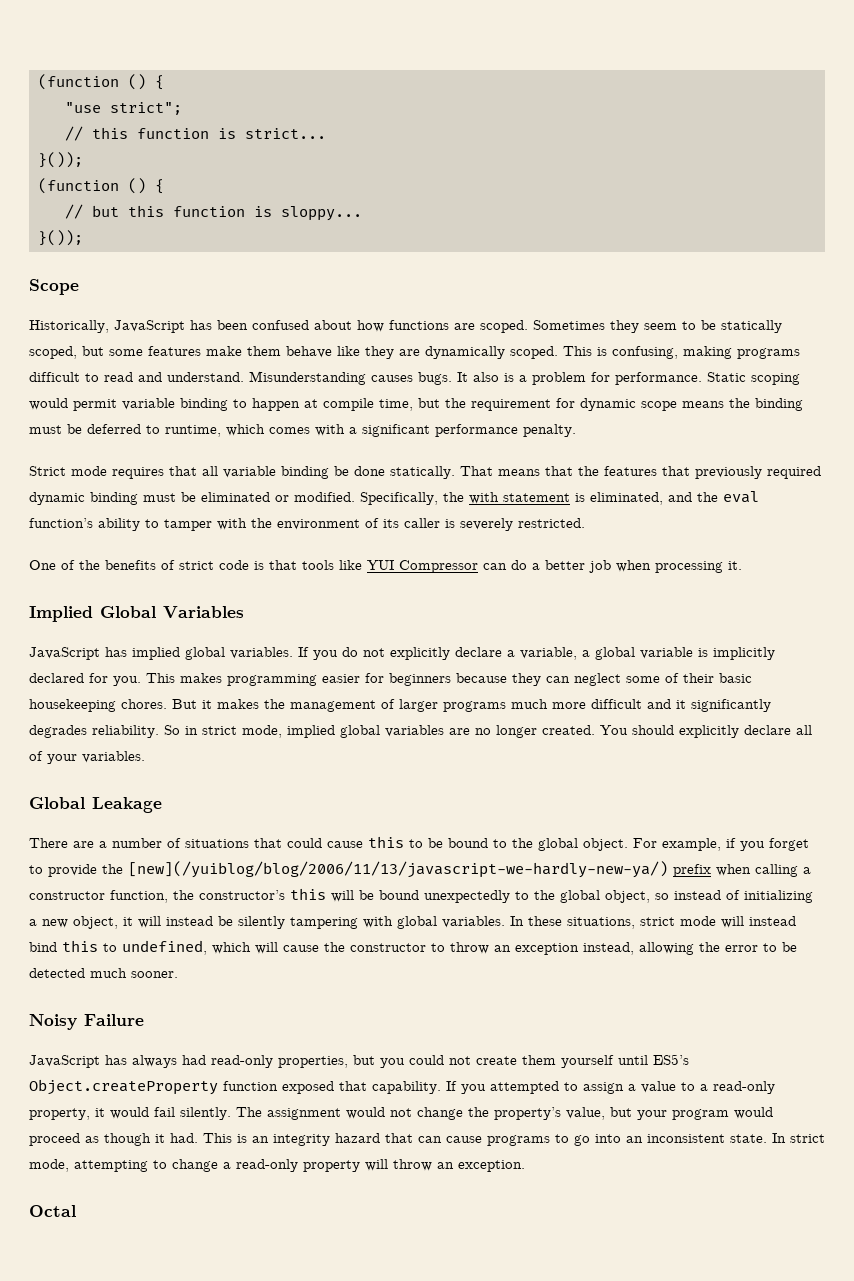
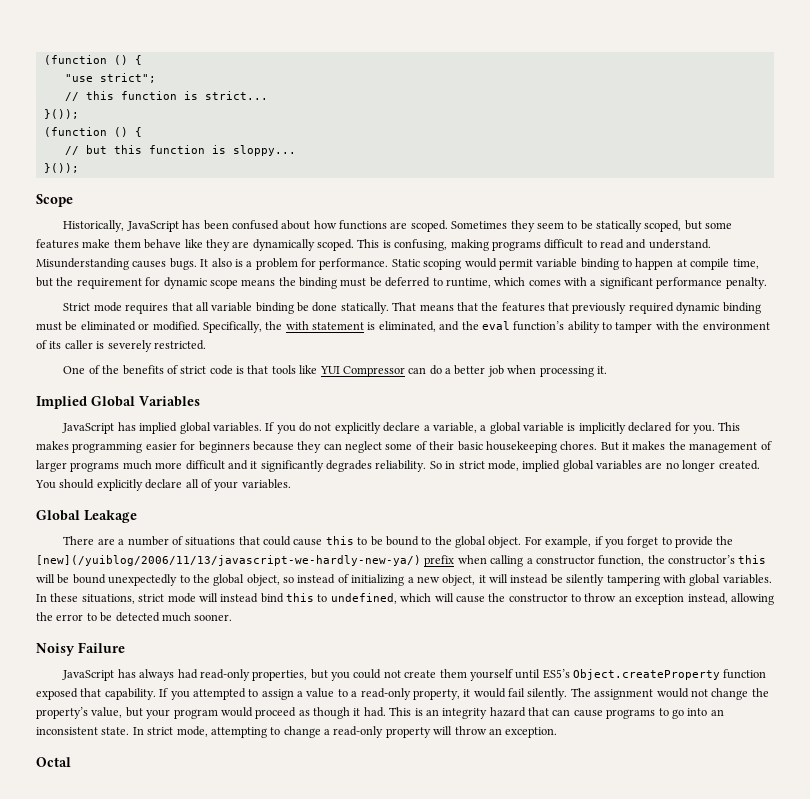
- For example, if you forget to provide the [new](/yuiblog/blog/2006/11/13/javascript-we-hardly-new-ya/) prefix when calling a constructor function, the constructor’s this will be bound unexpectedly to the global object, so instead of initializing a new object, it will instead be silently tampering with global variables.
+ For example, if you forget to provide the [new](/yuiblog/2006/11/13/javascript-we-hardly-new-ya/) prefix when calling a constructor function, the constructor’s this will be bound unexpectedly to the global object, so instead of initializing a new object, it will instead be silently tampering with global variables.

